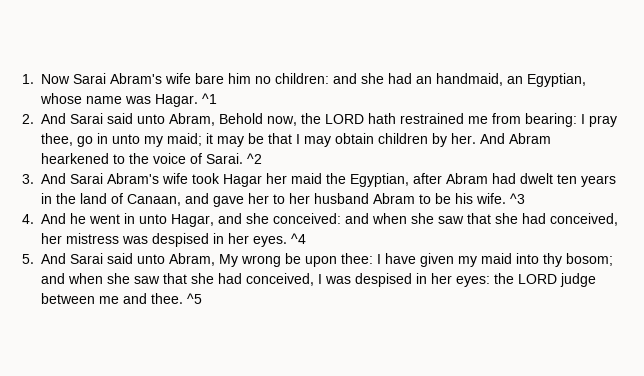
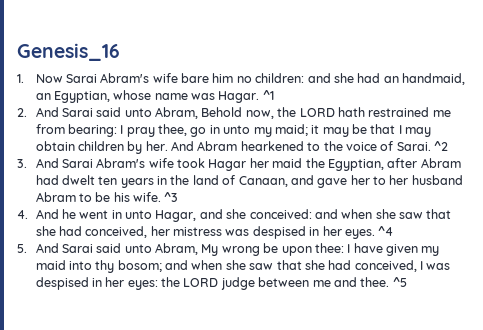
+ Genesis_16

